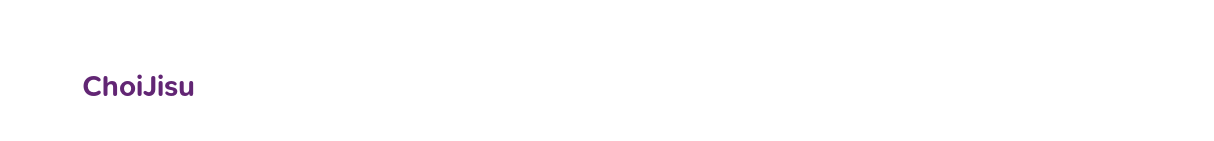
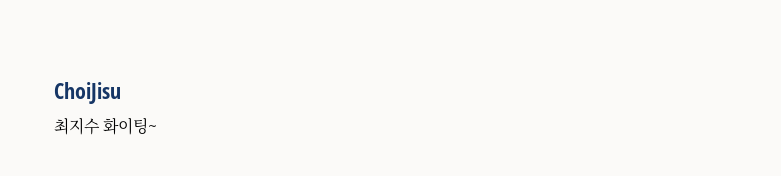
+ 최지수 화이팅~

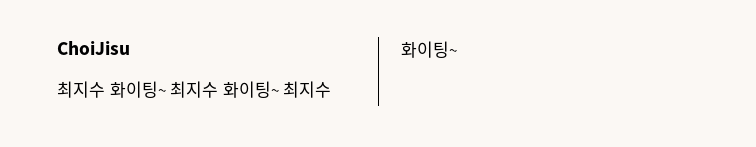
- 최지수 화이팅~
+ 최지수 화이팅~ 최지수 화이팅~ 최지수 화이팅~

